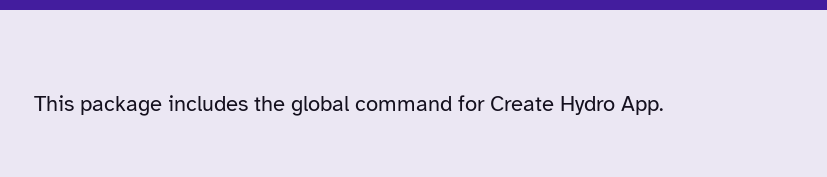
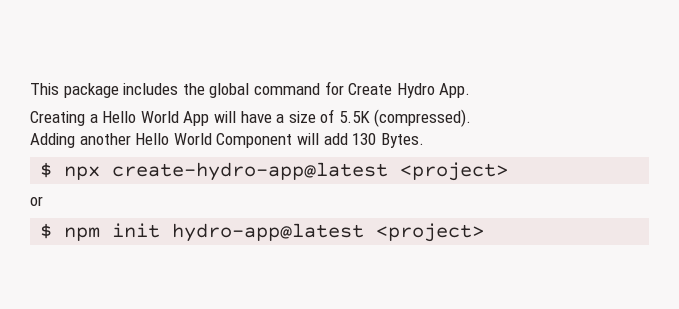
+ Creating a Hello World App will have a size of 5.5K (compressed).
+ Adding another Hello World Component will add 130 Bytes.
+ $ npx create-hydro-app@latest <project>
+ or
+ $ npm init hydro-app@latest <project>

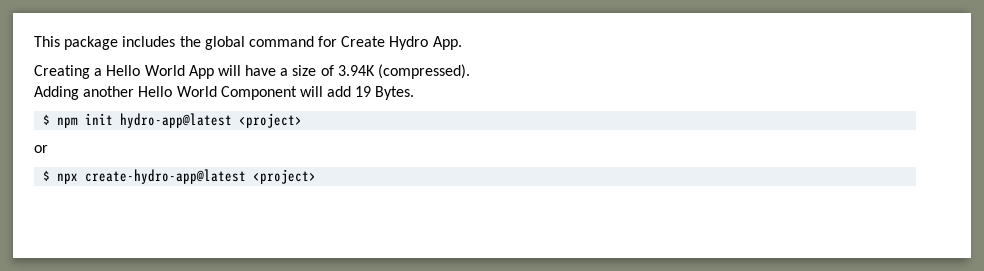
- Creating a Hello World App will have a size of 5.5K (compressed).
+ Creating a Hello World App will have a size of 3.94K (compressed).
- Adding another Hello World Component will add 130 Bytes.
+ Adding another Hello World Component will add 19 Bytes.
- $ npx create-hydro-app@latest <project>
- or
+ or
+ $ npx create-hydro-app@latest <project>

